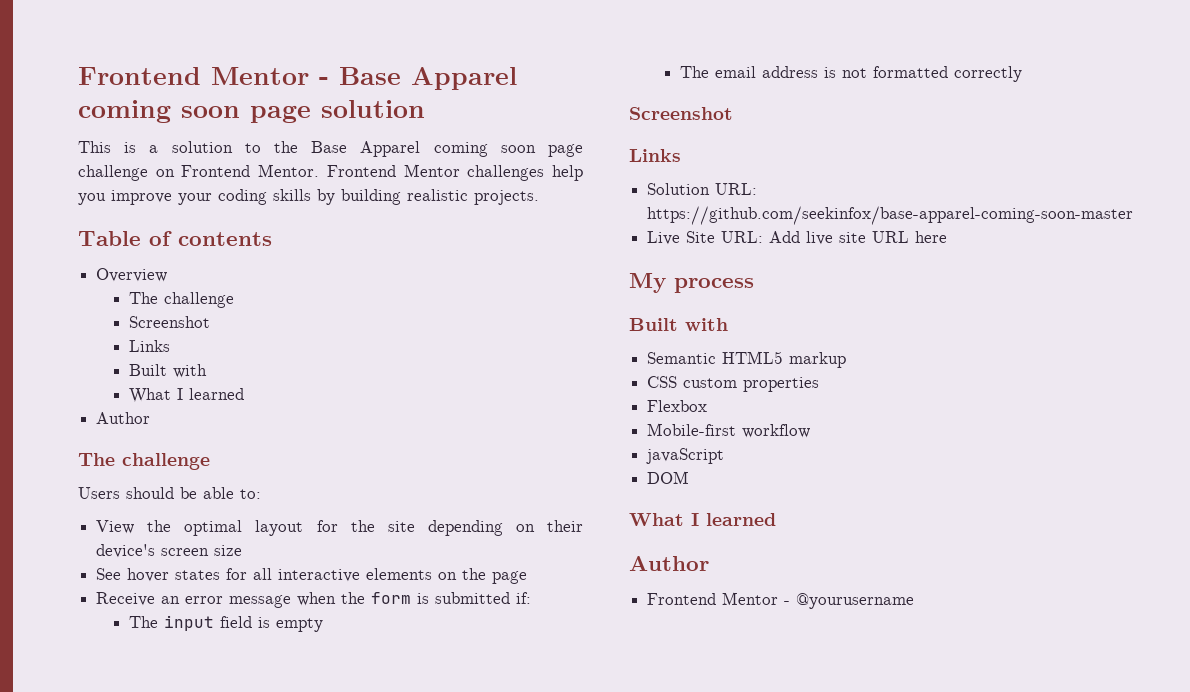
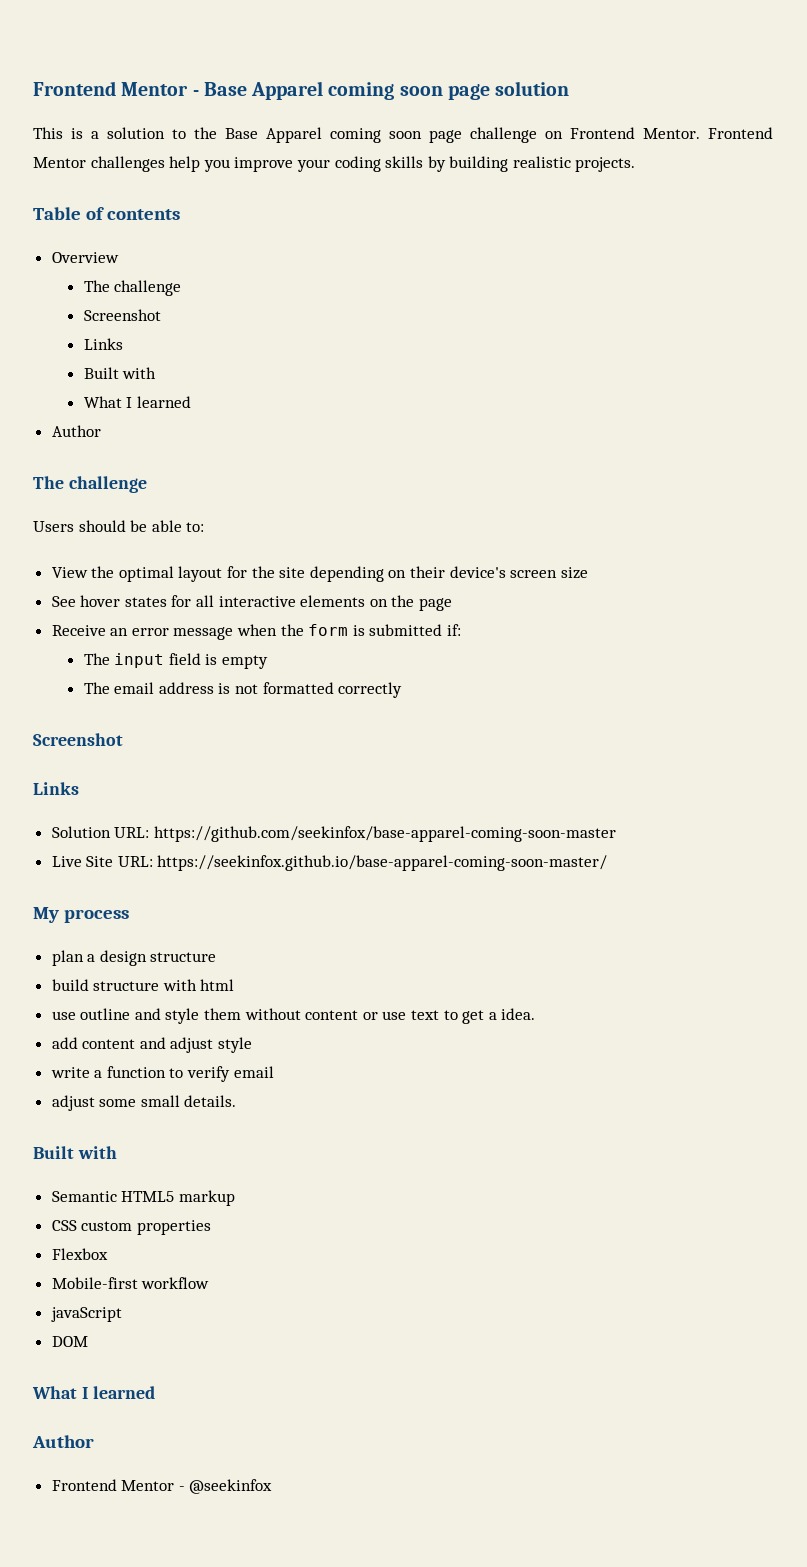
- Live Site URL: Add live site URL here
+ Live Site URL: https://seekinfox.github.io/base-apparel-coming-soon-master/
  My process
+ plan a design structure
+ build structure with html
+ use outline and style them without content or use text to get a idea.
+ add content and adjust style
+ write a function to verify email
+ adjust some small details.
- Frontend Mentor - @yourusername
+ Frontend Mentor - @seekinfox

